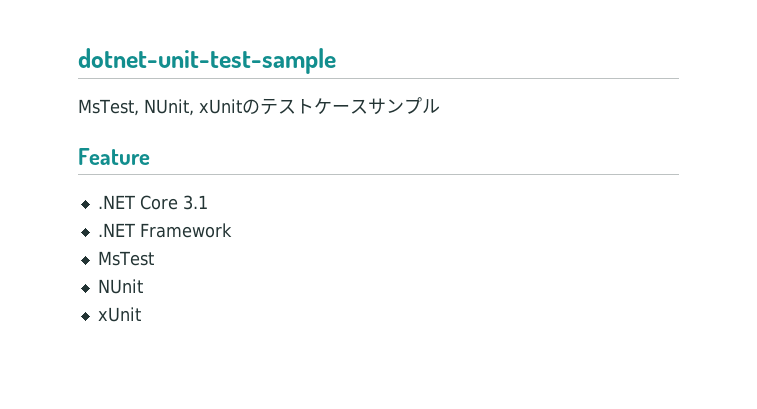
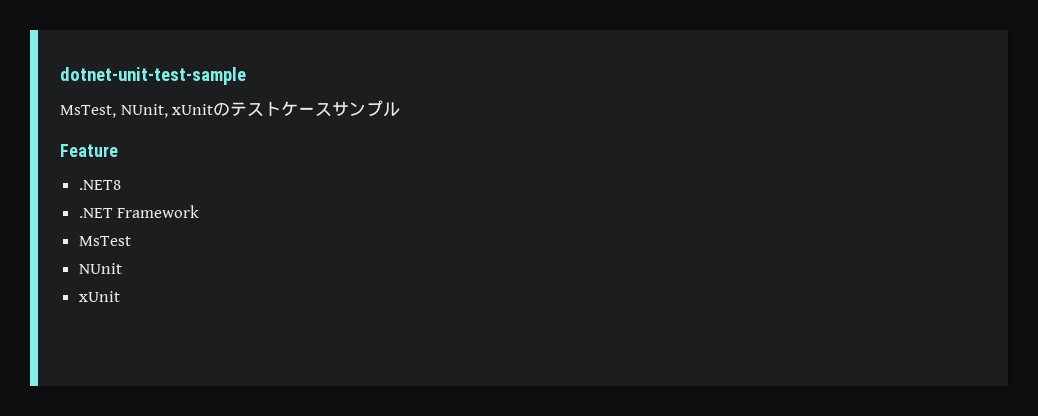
- .NET Core 3.1
+ .NET8

